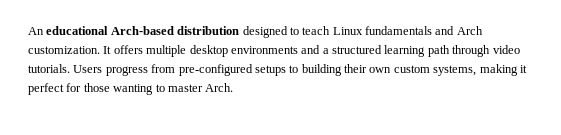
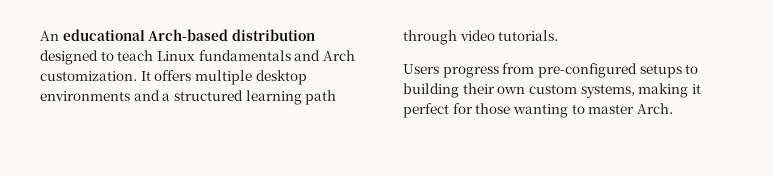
- It offers multiple desktop environments and a structured learning path through video tutorials. Users progress from pre-configured setups to building their own custom systems, making it perfect for those wanting to master Arch.
+ It offers multiple desktop environments and a structured learning path through video tutorials.
+ Users progress from pre-configured setups to building their own custom systems, making it perfect for those wanting to master Arch.

